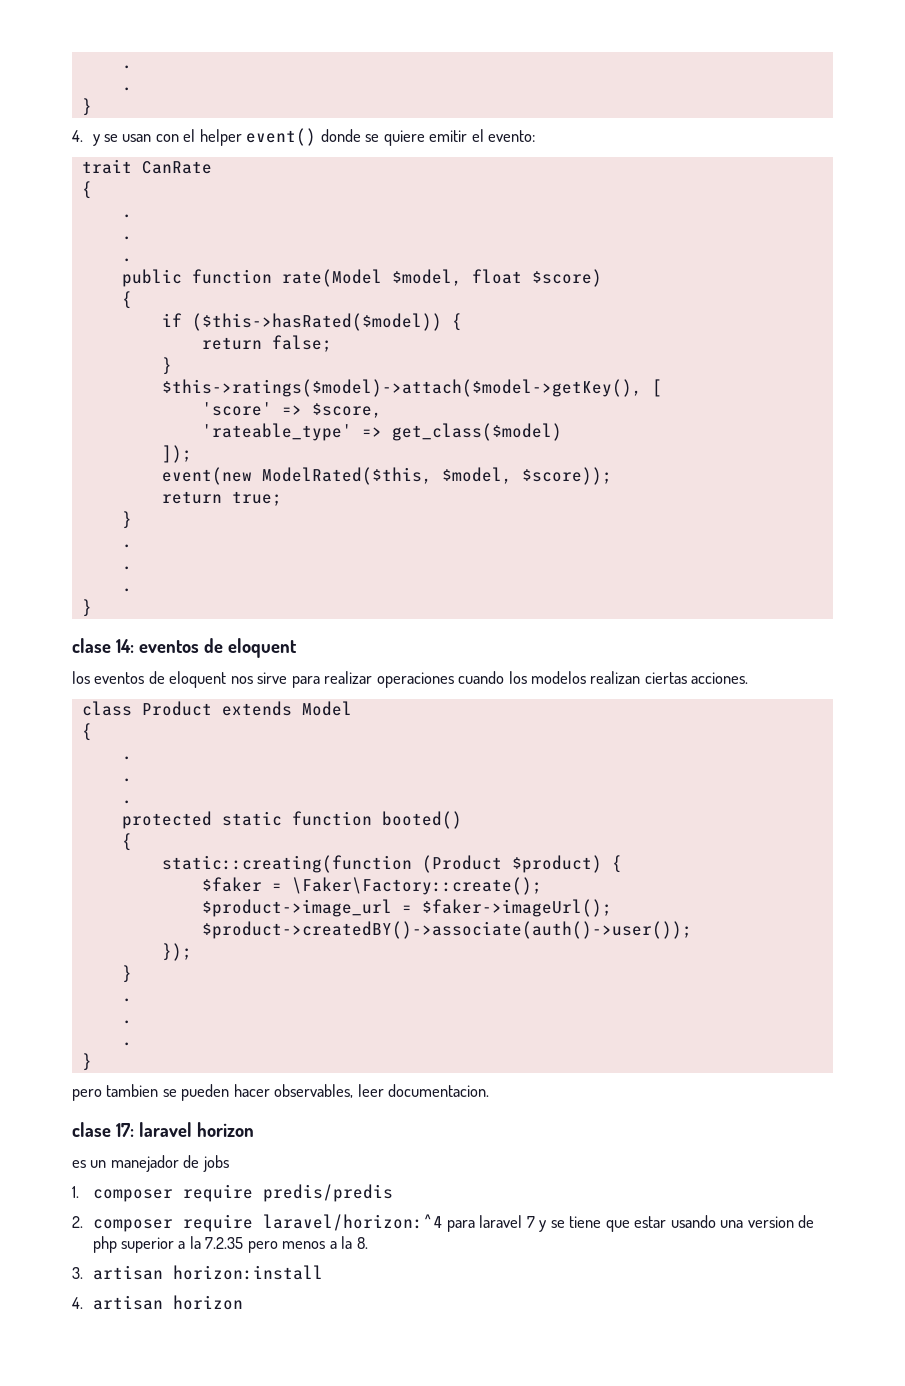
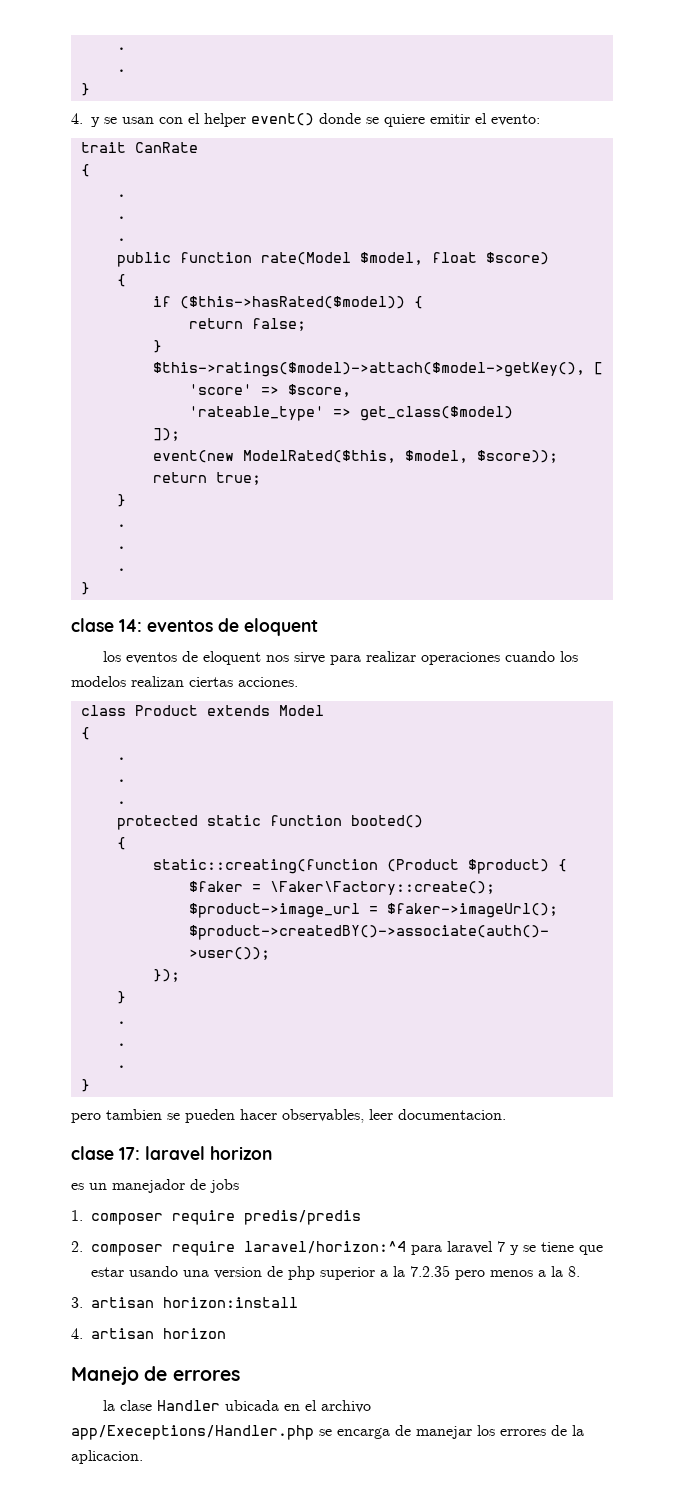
+ Manejo de errores
+ la clase Handler ubicada en el archivo app/Execeptions/Handler.php se encarga de manejar los errores de la aplicacion.

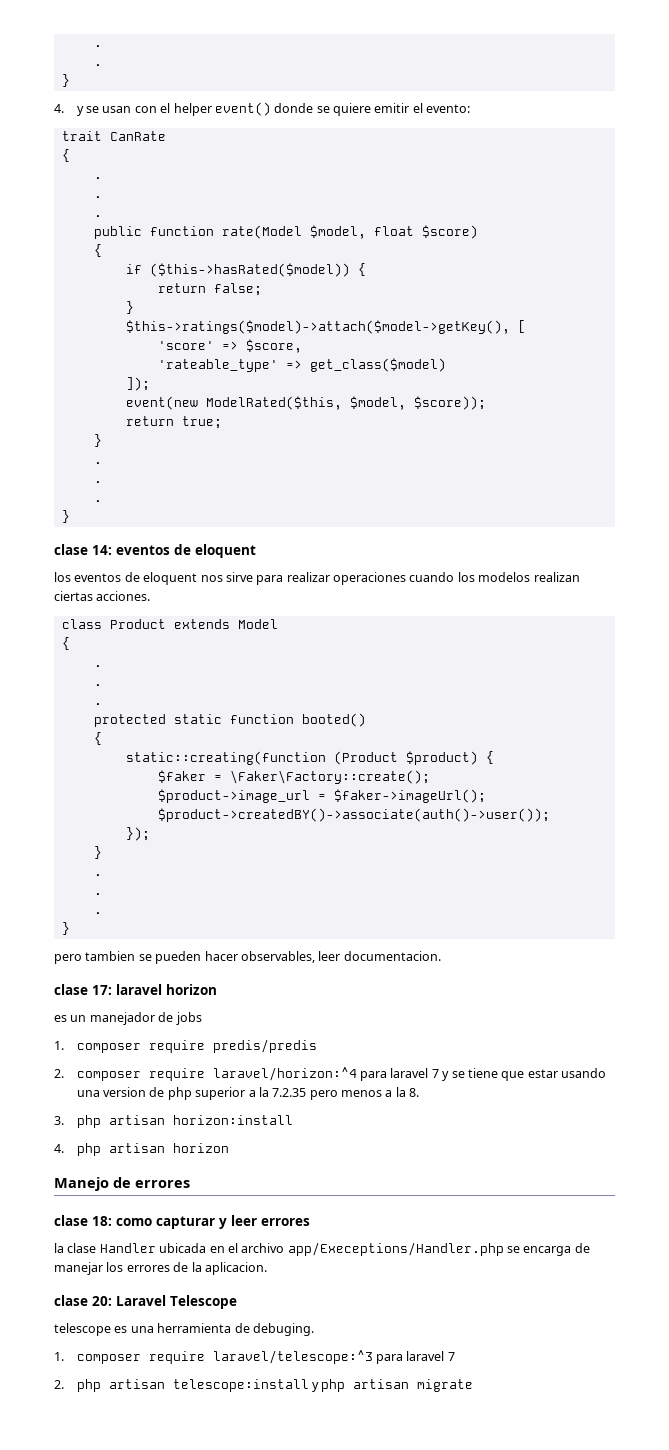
- 3. artisan horizon:install
+ 3. php artisan horizon:install
- 4. artisan horizon
+ 4. php artisan horizon
+ clase 18: como capturar y leer errores
+ clase 20: Laravel Telescope
+ telescope es una herramienta de debuging.
+ 1. composer require laravel/telescope:^3 para laravel 7
+ 2. php artisan telescope:install y php artisan migrate

